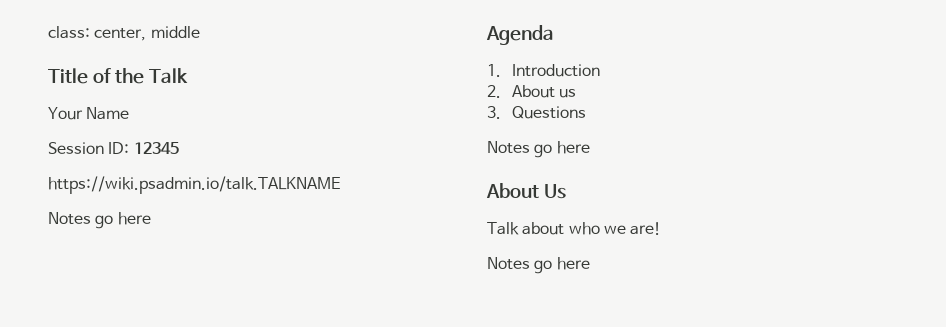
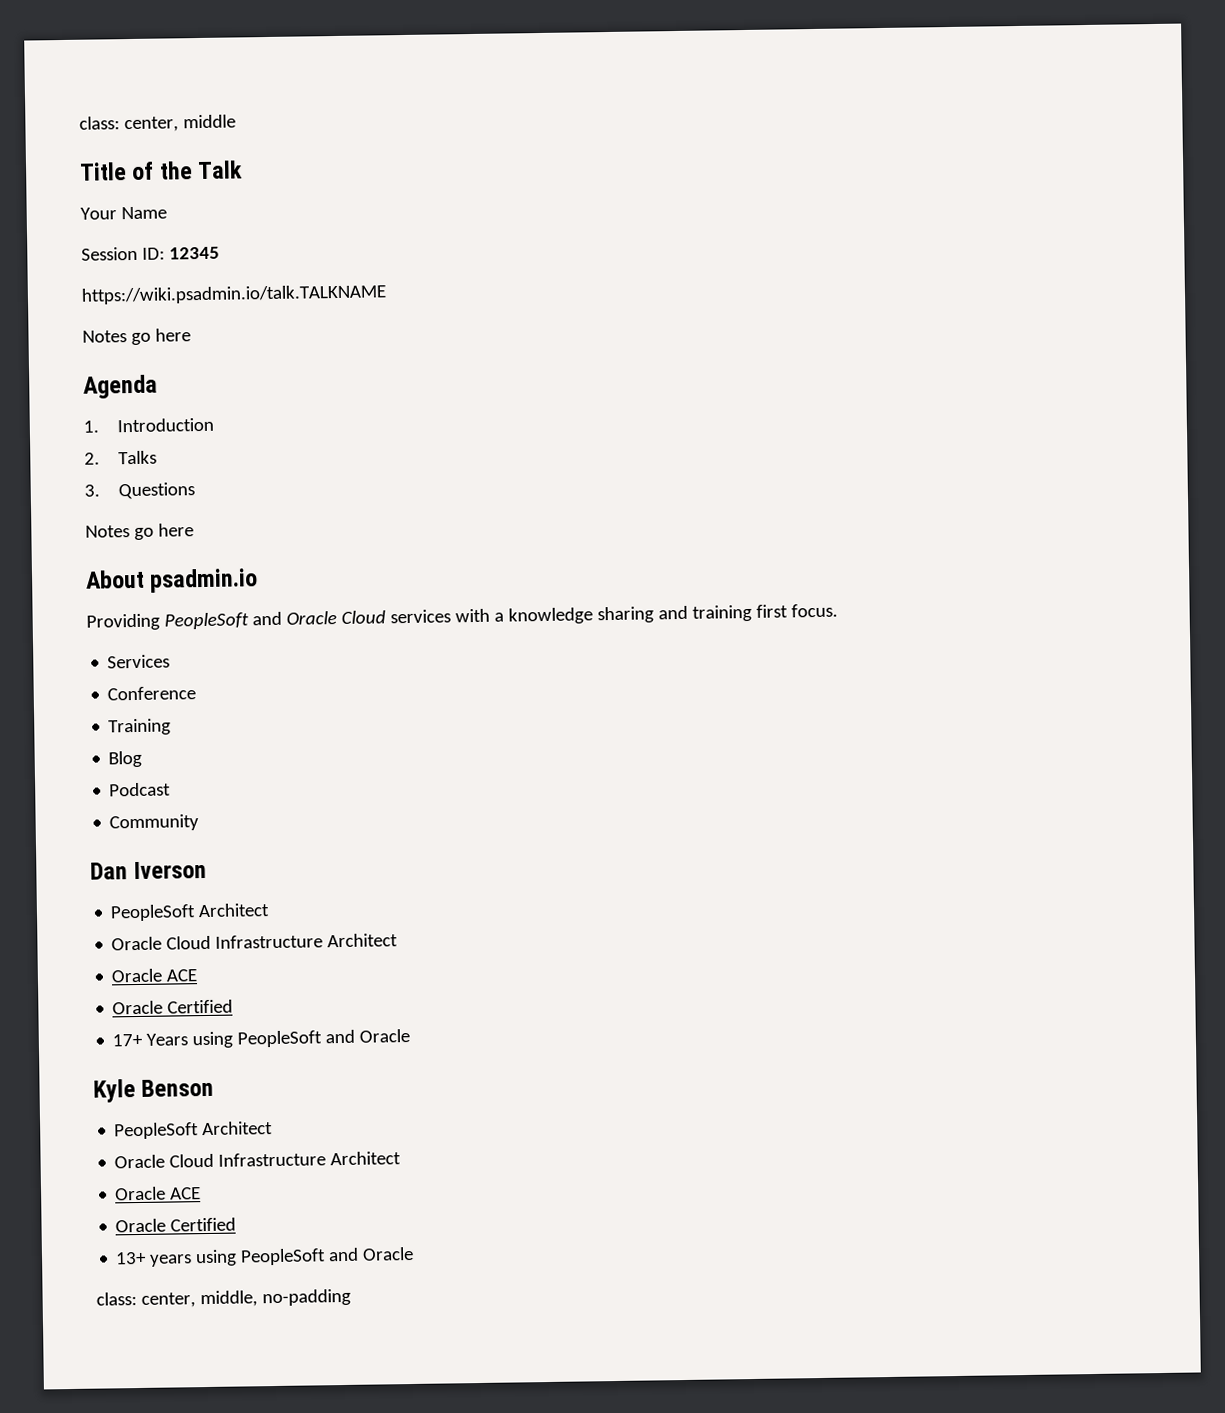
- 2. About us
+ 2. Talks
- About Us
- Talk about who we are!
- Notes go here
+ About psadmin.io
+ Providing PeopleSoft and Oracle Cloud services with a knowledge sharing and training first focus.
+ Services
+ Conference
+ Training
+ Blog
+ Podcast
+ Community
+ Dan Iverson
+ PeopleSoft Architect
+ Oracle Cloud Infrastructure Architect
+ Oracle ACE
+ Oracle Certified
+ 17+ Years using PeopleSoft and Oracle
+ Kyle Benson
+ PeopleSoft Architect
+ Oracle Cloud Infrastructure Architect
+ Oracle ACE
+ Oracle Certified
+ 13+ years using PeopleSoft and Oracle
+ class: center, middle, no-padding

